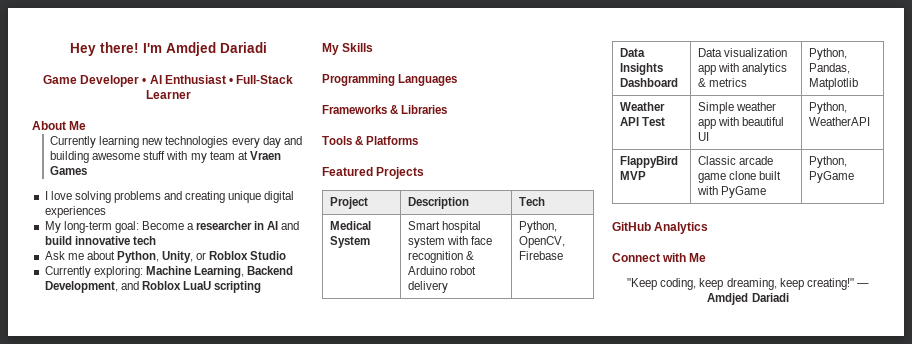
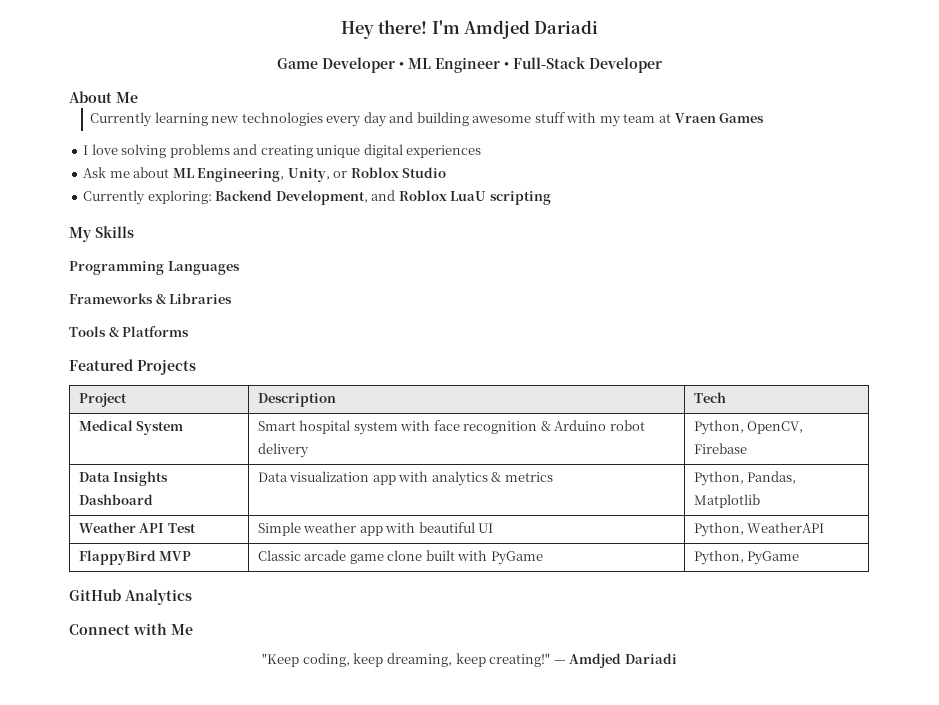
- Game Developer • AI Enthusiast • Full-Stack Learner
+ Game Developer • ML Engineer • Full-Stack Developer
- My long-term goal: Become a researcher in AI and build innovative tech
- Ask me about Python, Unity, or Roblox Studio
+ Ask me about ML Engineering, Unity, or Roblox Studio
- Currently exploring: Machine Learning, Backend Development, and Roblox LuaU scripting
+ Currently exploring: Backend Development, and Roblox LuaU scripting

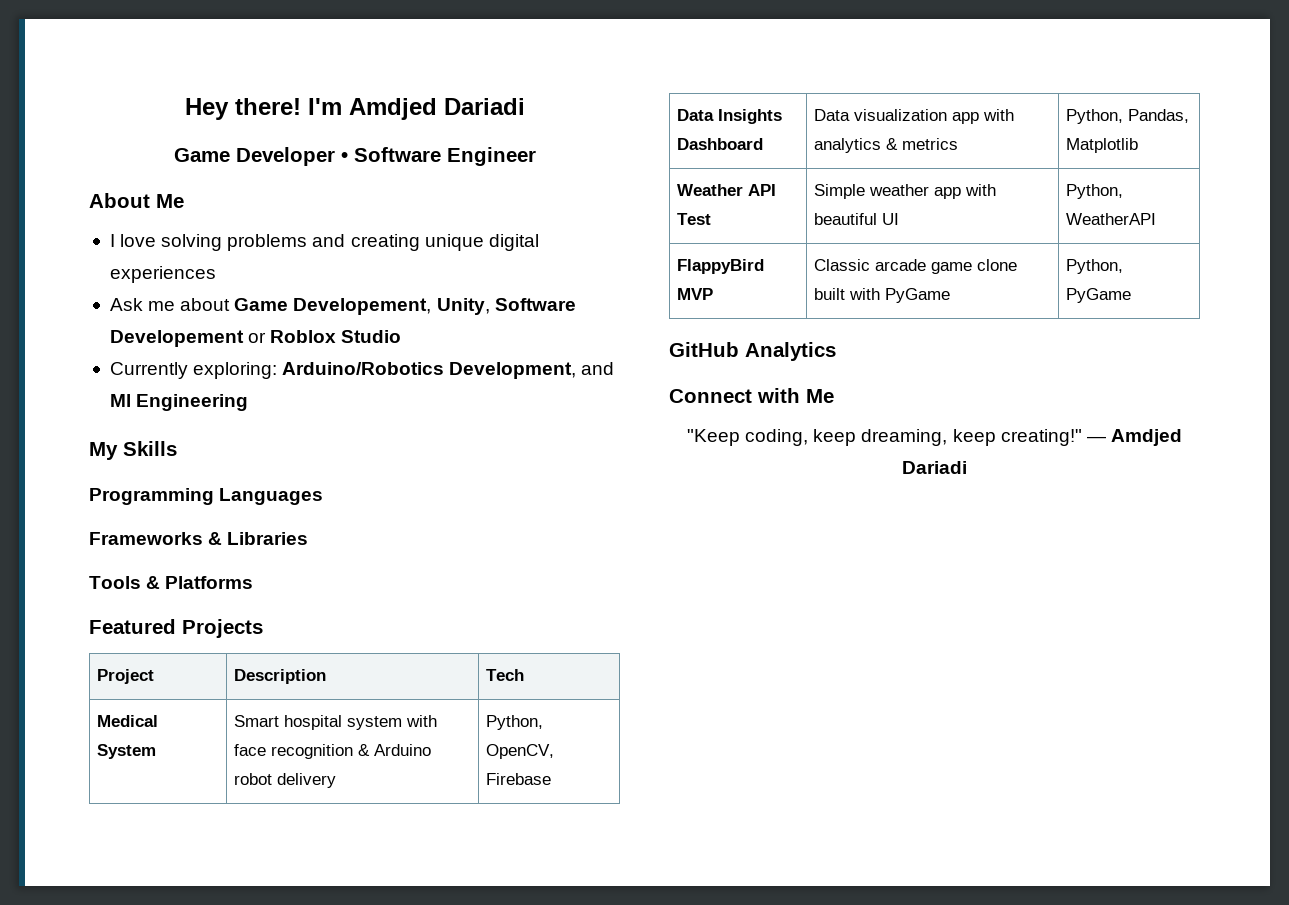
- Game Developer • ML Engineer • Full-Stack Developer
+ Game Developer • Software Engineer
- Currently learning new technologies every day and building awesome stuff with my team at Vraen Games
- Ask me about ML Engineering, Unity, or Roblox Studio
+ Ask me about Game Developement, Unity, Software Developement or Roblox Studio
- Currently exploring: Backend Development, and Roblox LuaU scripting
+ Currently exploring: Arduino/Robotics Development, and Ml Engineering

